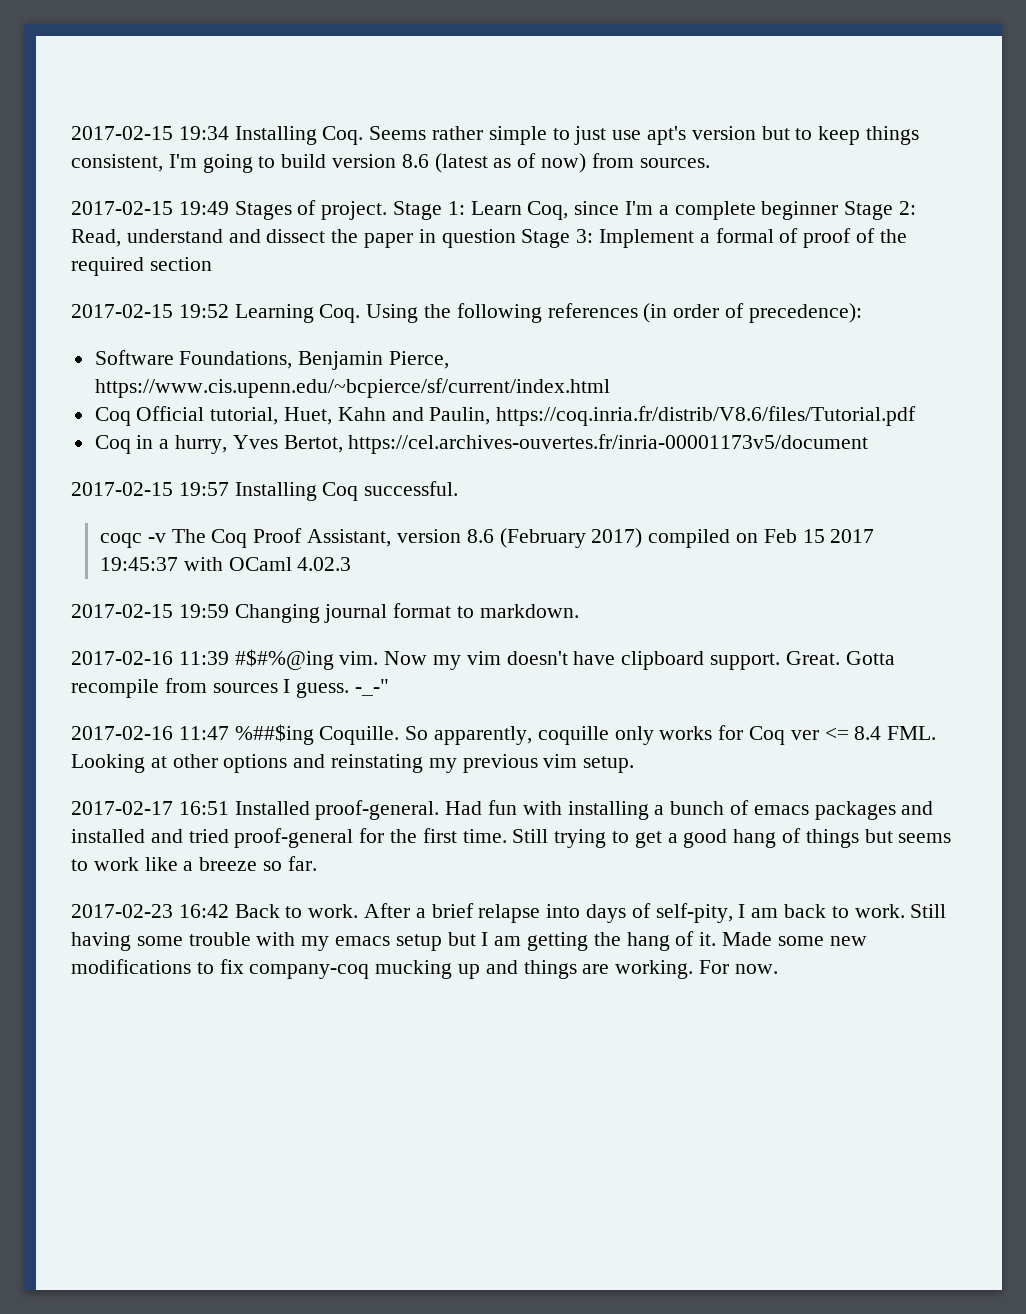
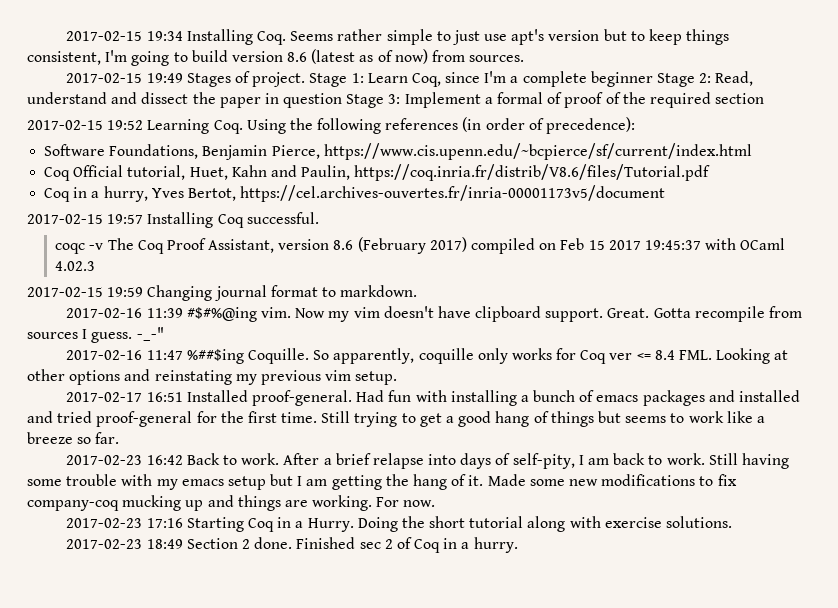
+ 2017-02-23 17:16 Starting Coq in a Hurry. Doing the short tutorial along with exercise solutions.
+ 2017-02-23 18:49 Section 2 done. Finished sec 2 of Coq in a hurry.

